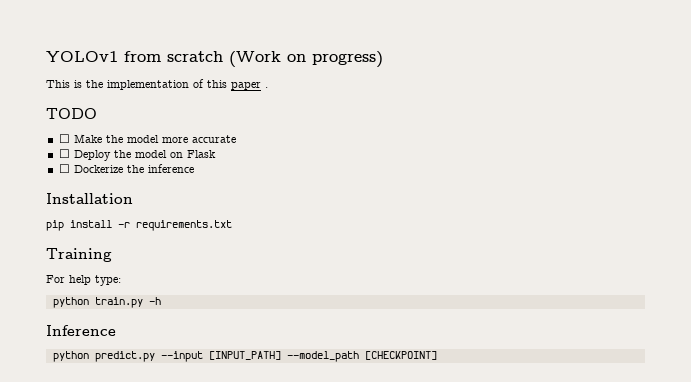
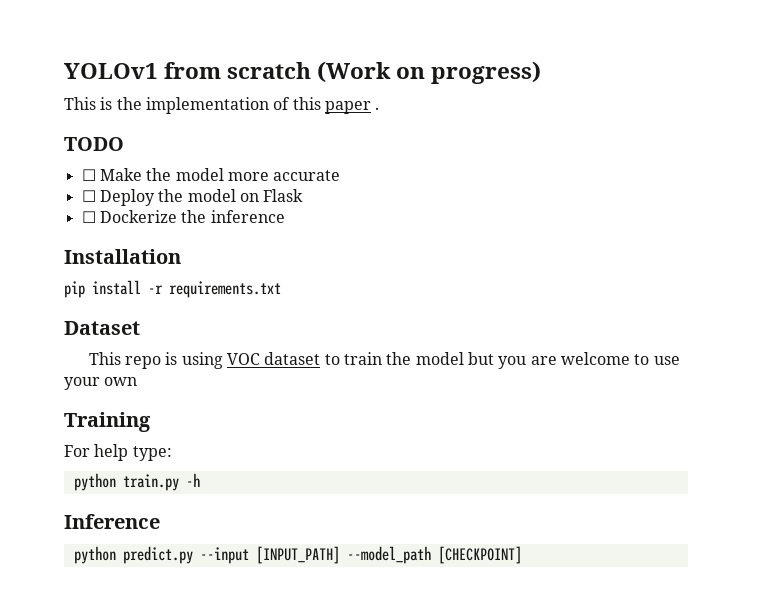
+ Dataset
+ This repo is using VOC dataset to train the model but you are welcome to use your own

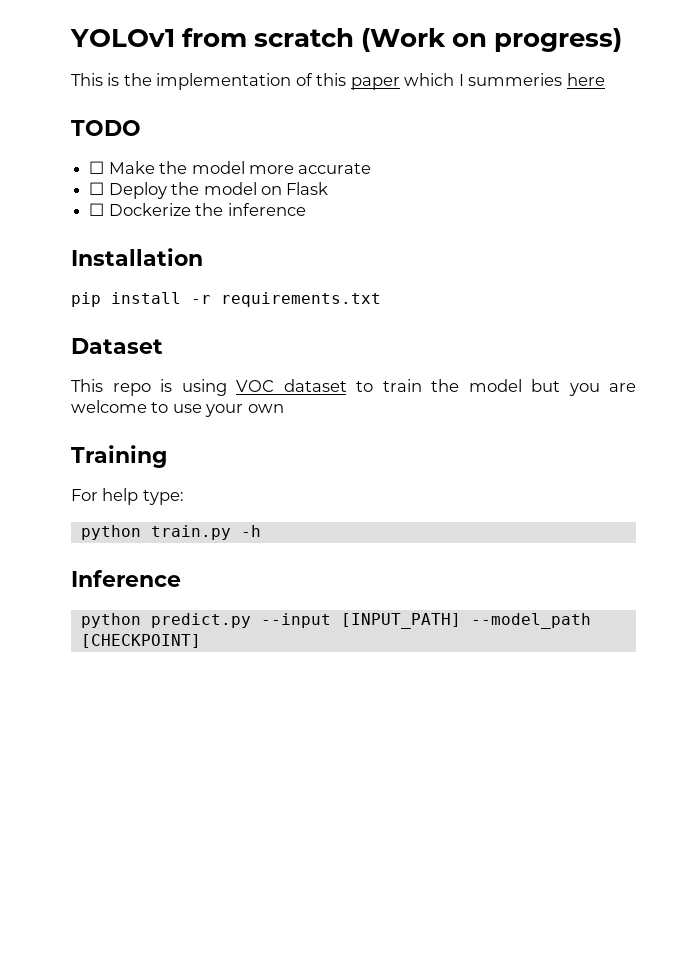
- This is the implementation of this paper .
+ This is the implementation of this paper which I summeries here

